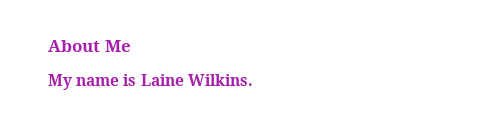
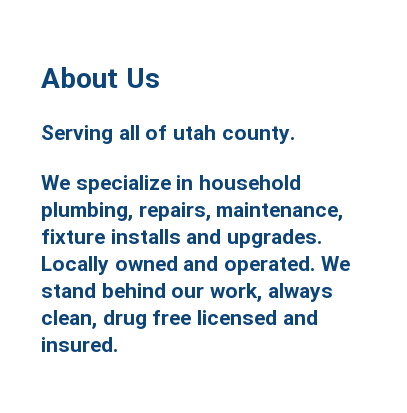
- About Me
- My name is Laine Wilkins.
+ About Us
+ Serving all of utah county.
+ We specialize in household plumbing, repairs, maintenance, fixture installs and upgrades. Locally owned and operated. We stand behind our work, always clean, drug free licensed and insured.

